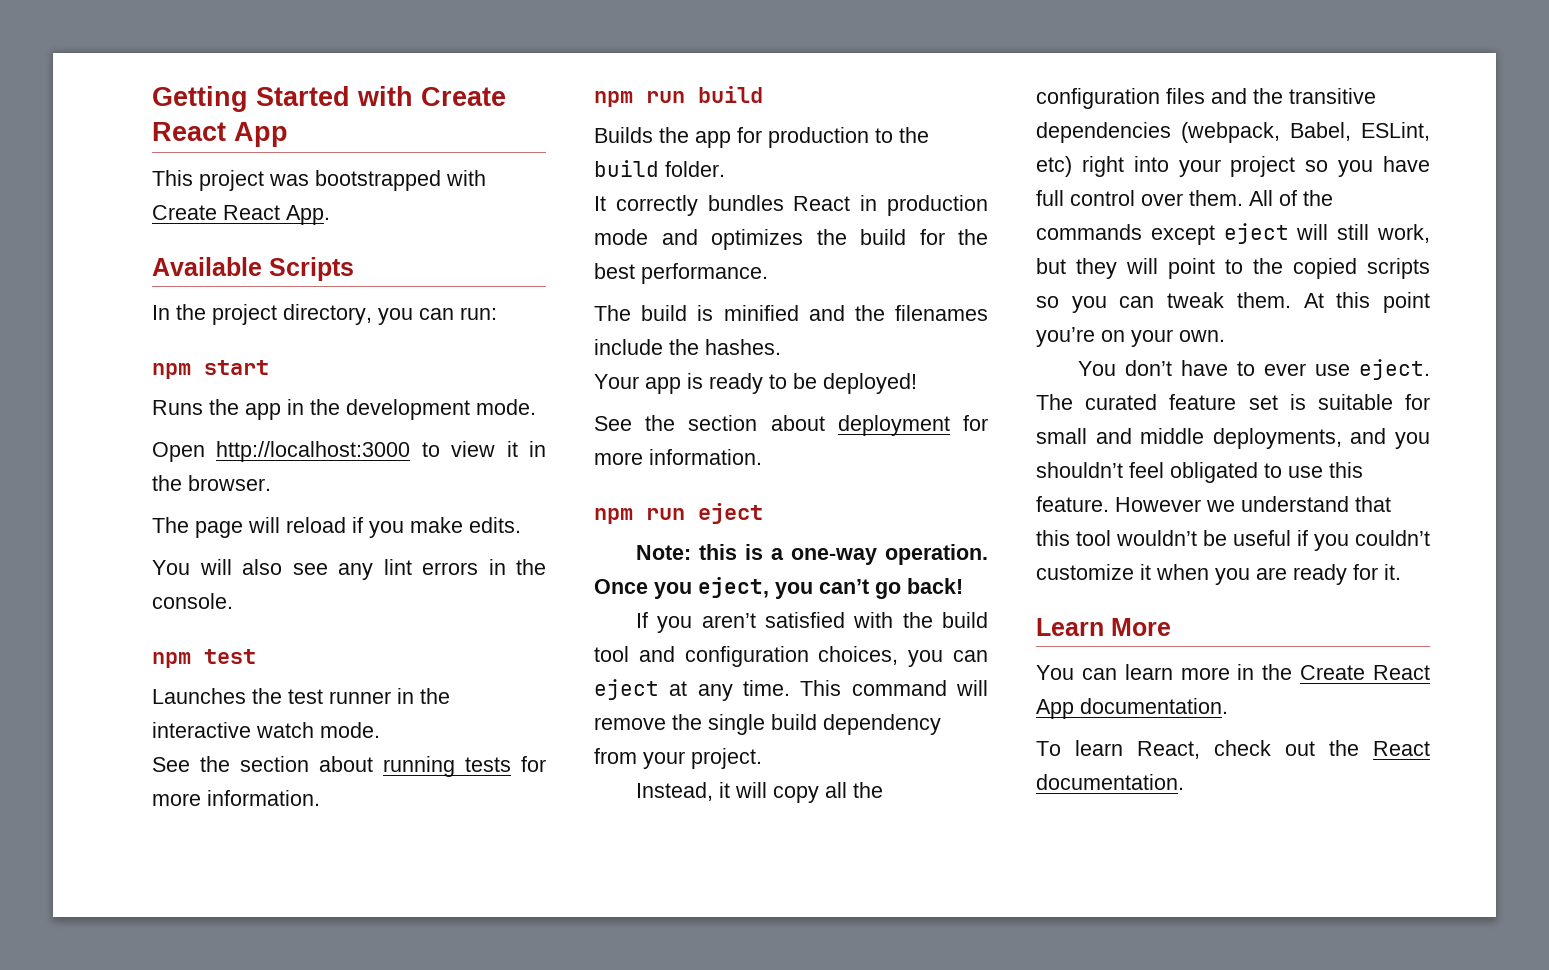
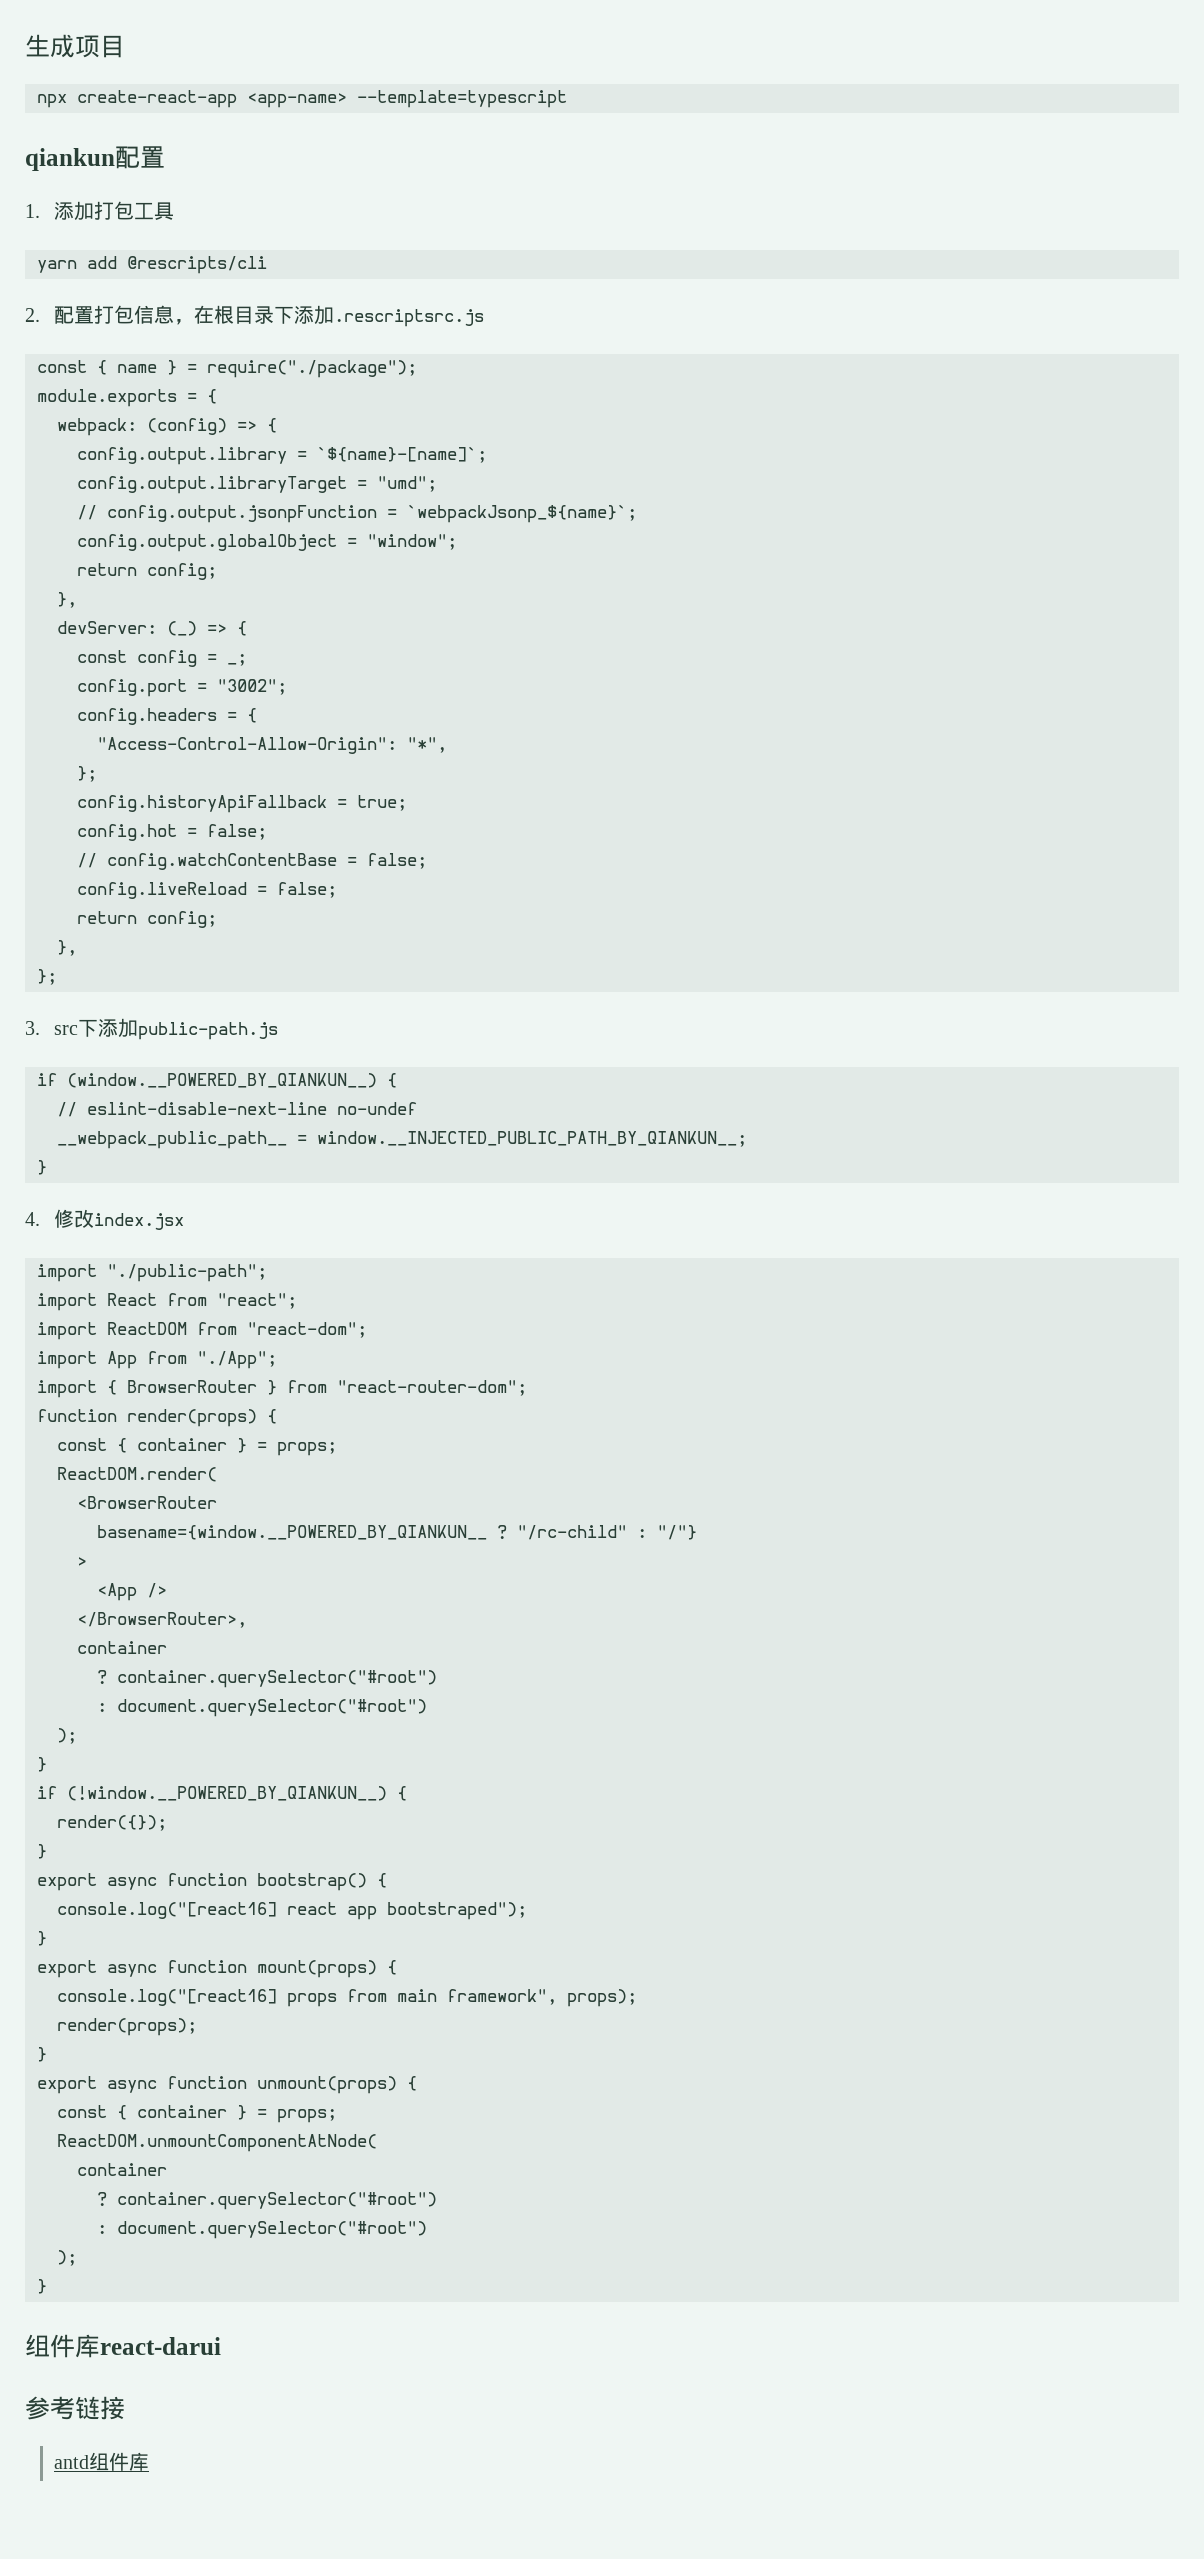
- Getting Started with Create React App
- This project was bootstrapped with Create React App.
- Available Scripts
- In the project directory, you can run:
- npm start
- Runs the app in the development mode.
- Open http://localhost:3000 to view it in the browser.
- The page will reload if you make edits.
- You will also see any lint errors in the console.
- npm test
- Launches the test runner in the interactive watch mode.
- See the section about running tests for more information.
- npm run build
- Builds the app for production to the build folder.
- It correctly bundles React in production mode and optimizes the build for the best performance.
- The build is minified and the filenames include the hashes.
- Your app is ready to be deployed!
- See the section about deployment for more information.
- npm run eject
- Note: this is a one-way operation. Once you eject, you can’t go back!
- If you aren’t satisfied with the build tool and configuration choices, you can eject at any time. This command will remove the single build dependency from your project.
- Instead, it will copy all the configuration files and the transitive dependencies (webpack, Babel, ESLint, etc) right into your project so you have full control over them. All of the commands except eject will still work, but they will point to the copied scripts so you can tweak them. At this point you’re on your own.
- You don’t have to ever use eject. The curated feature set is suitable for small and middle deployments, and you shouldn’t feel obligated to use this feature. However we understand that this tool wouldn’t be useful if you couldn’t customize it when you are ready for it.
- Learn More
- You can learn more in the Create React App documentation.
- To learn React, check out the React documentation.
+ 生成项目
+ npx create-react-app <app-name> --template=typescript
+ qiankun配置
+ 1.添加打包工具
+ yarn add @rescripts/cli
+ 2.配置打包信息，在根目录下添加.rescriptsrc.js
+ const { name } = require("./package");
+ module.exports = {
+ webpack: (config) => {
+ config.output.library = `${name}-[name]`;
+ config.output.libraryTarget = "umd";
+ // config.output.jsonpFunction = `webpackJsonp_${name}`;
+ config.output.globalObject = "window";
+ return config;
+ },
+ devServer: (_) => {
+ const config = _;
+ config.port = "3002";
+ config.headers = {
+ "Access-Control-Allow-Origin": "*",
+ };
+ config.historyApiFallback = true;
+ config.hot = false;
+ // config.watchContentBase = false;
+ config.liveReload = false;
+ return config;
+ },
+ };
+ 3. src下添加public-path.js
+ if (window.__POWERED_BY_QIANKUN__) {
+ // eslint-disable-next-line no-undef
+ __webpack_public_path__ = window.__INJECTED_PUBLIC_PATH_BY_QIANKUN__;
+ }
+ 4.修改index.jsx
+ import "./public-path";
+ import React from "react";
+ import ReactDOM from "react-dom";
+ import App from "./App";
+ import { BrowserRouter } from "react-router-dom";
+ function render(props) {
+ const { container } = props;
+ ReactDOM.render(
+ <BrowserRouter
+ basename={window.__POWERED_BY_QIANKUN__ ? "/rc-child" : "/"}
+ >
+ <App />
+ </BrowserRouter>,
+ container
+ ? container.querySelector("#root")
+ : document.querySelector("#root")
+ );
+ }
+ if (!window.__POWERED_BY_QIANKUN__) {
+ render({});
+ }
+ export async function bootstrap() {
+ console.log("[react16] react app bootstraped");
+ }
+ export async function mount(props) {
+ console.log("[react16] props from main framework", props);
+ render(props);
+ }
+ export async function unmount(props) {
+ const { container } = props;
+ ReactDOM.unmountComponentAtNode(
+ container
+ ? container.querySelector("#root")
+ : document.querySelector("#root")
+ );
+ }
+ 组件库react-darui
+ 参考链接
+ antd组件库

